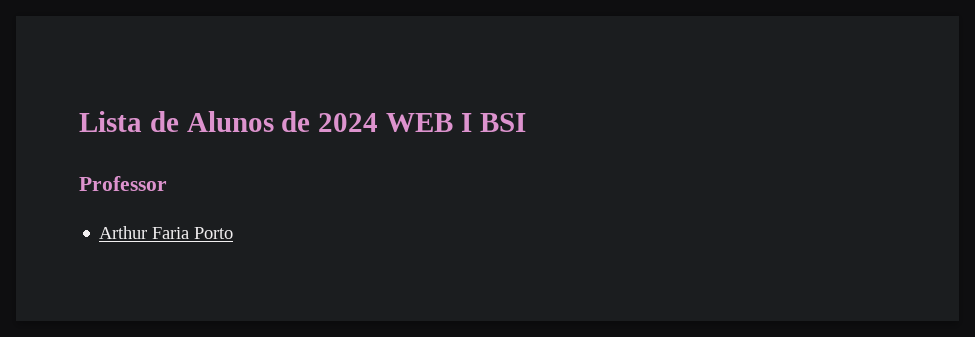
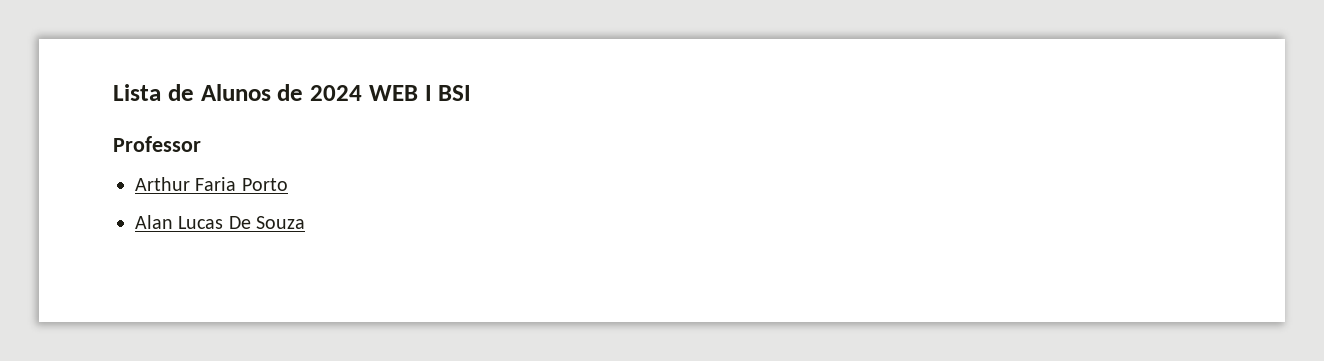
+ Alan Lucas De Souza

